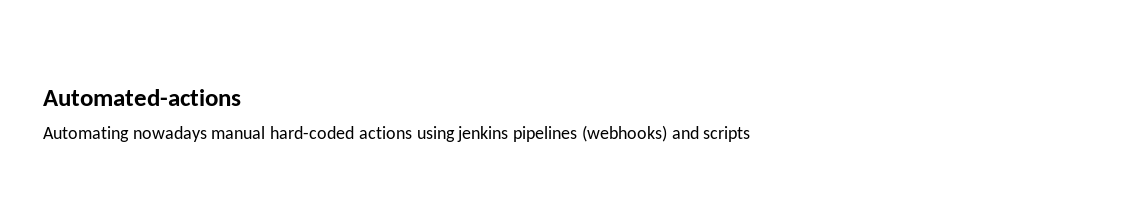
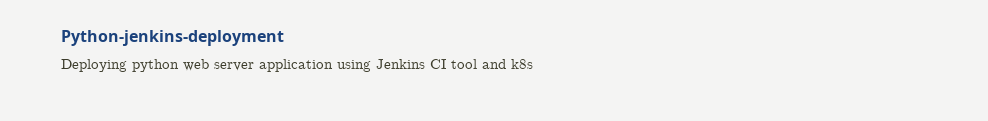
- Automated-actions
- Automating nowadays manual hard-coded actions using jenkins pipelines (webhooks) and scripts
+ Python-jenkins-deployment
+ Deploying python web server application using Jenkins CI tool and k8s

